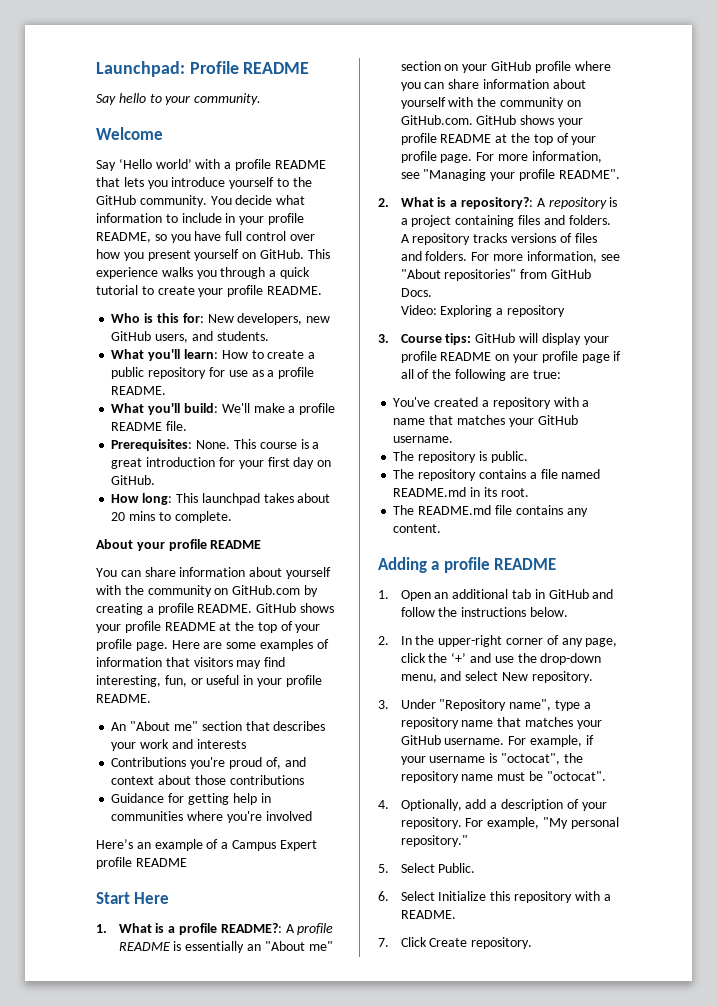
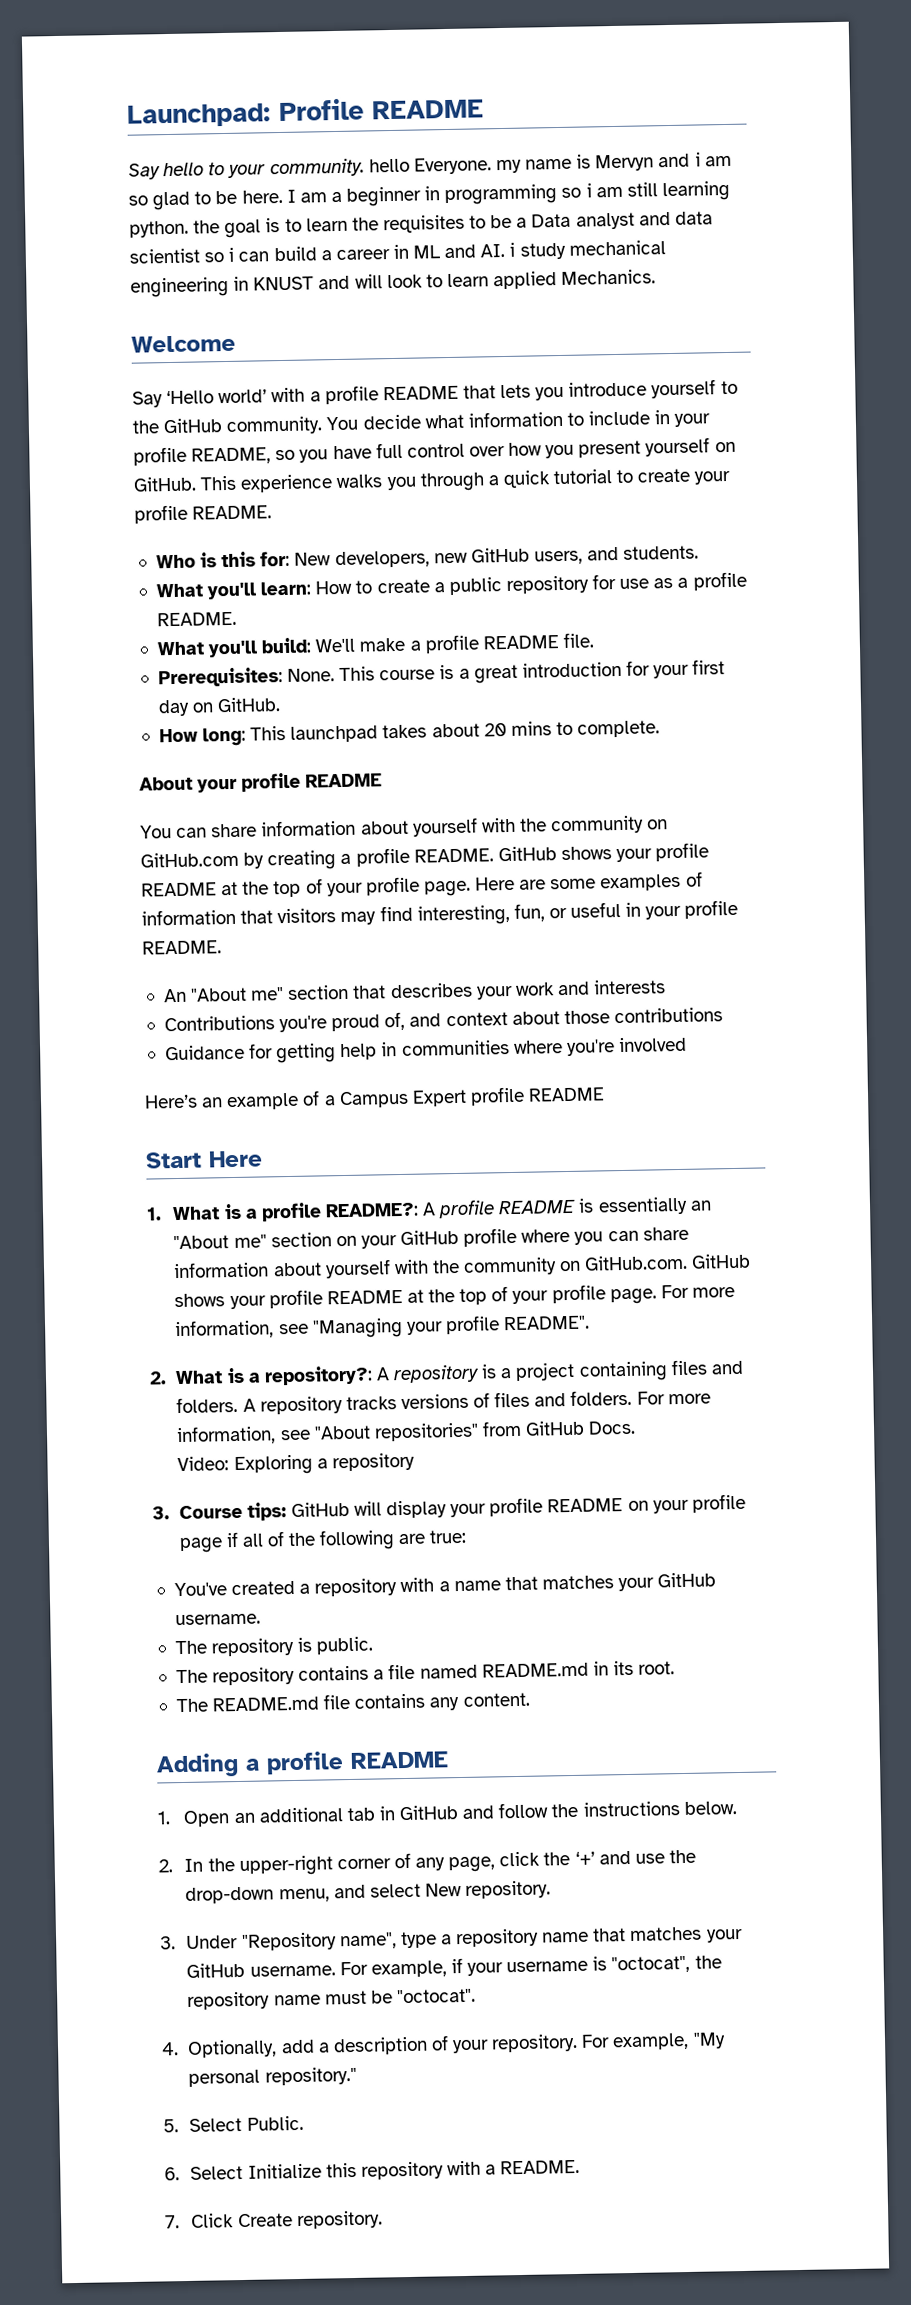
- Say hello to your community.
+ Say hello to your community. hello Everyone. my name is Mervyn and i am so glad to be here. I am a beginner in programming so i am still learning python. the goal is to learn the requisites to be a Data analyst and data scientist so i can build a career in ML and AI. i study mechanical engineering in KNUST and will look to learn applied Mechanics.

